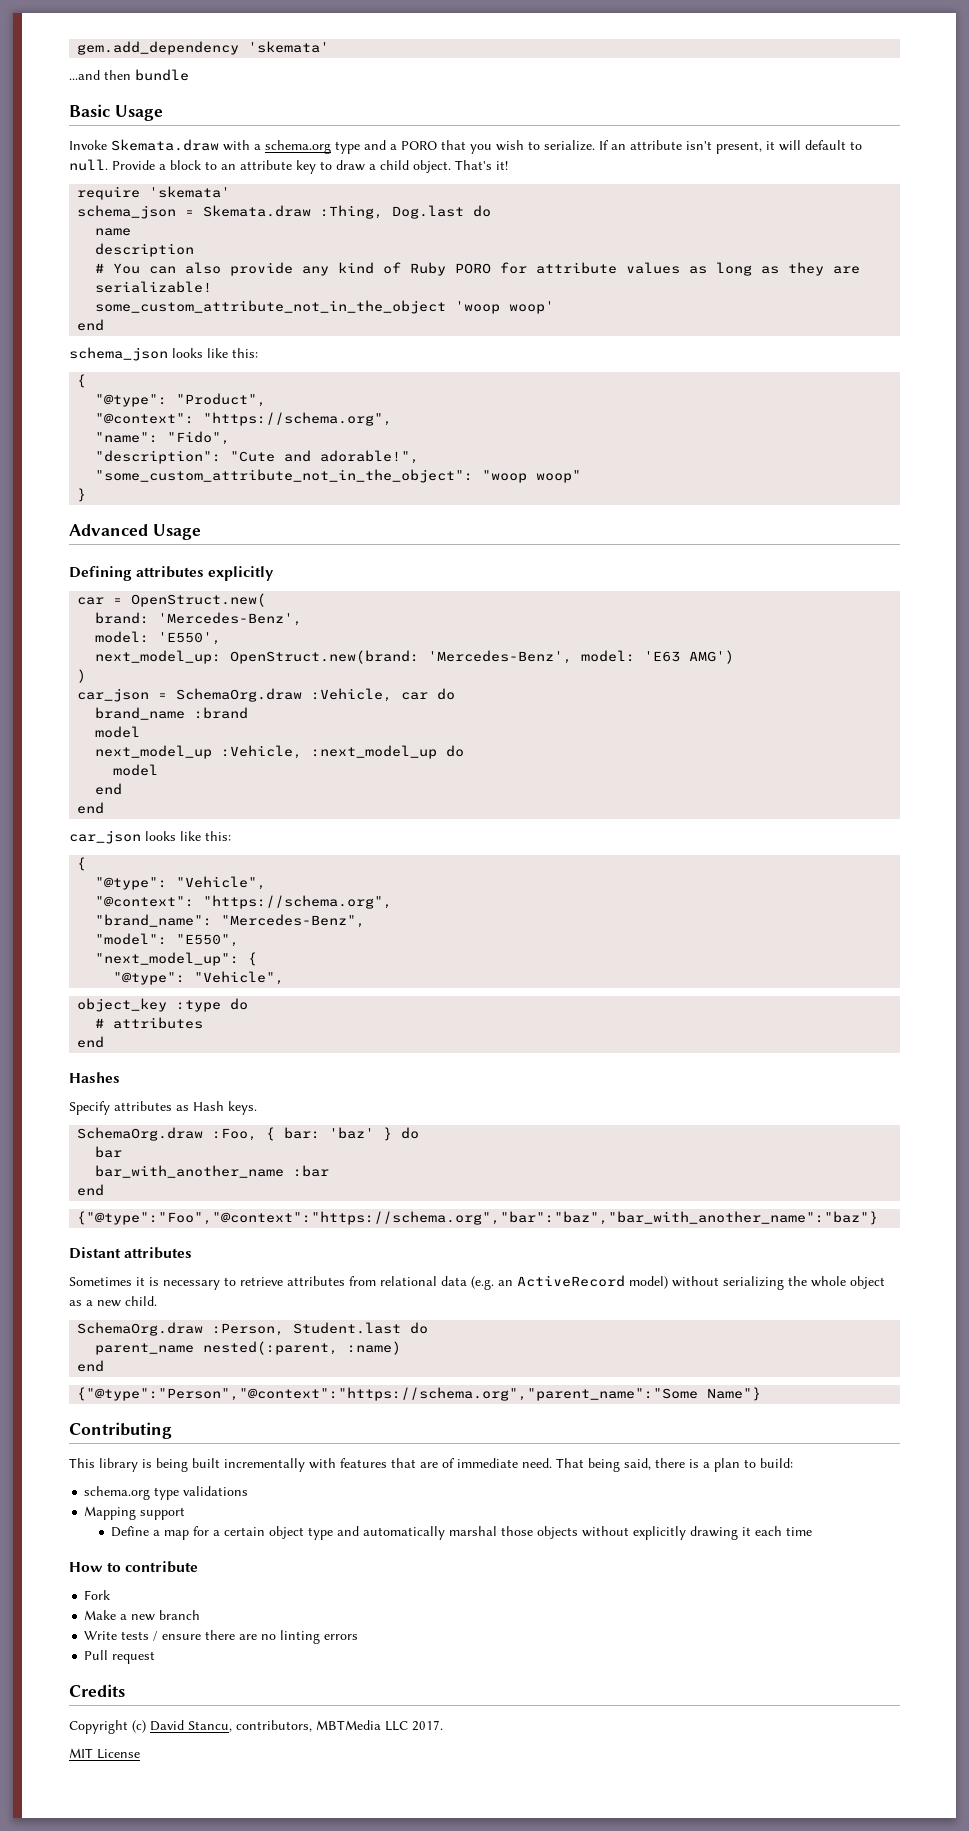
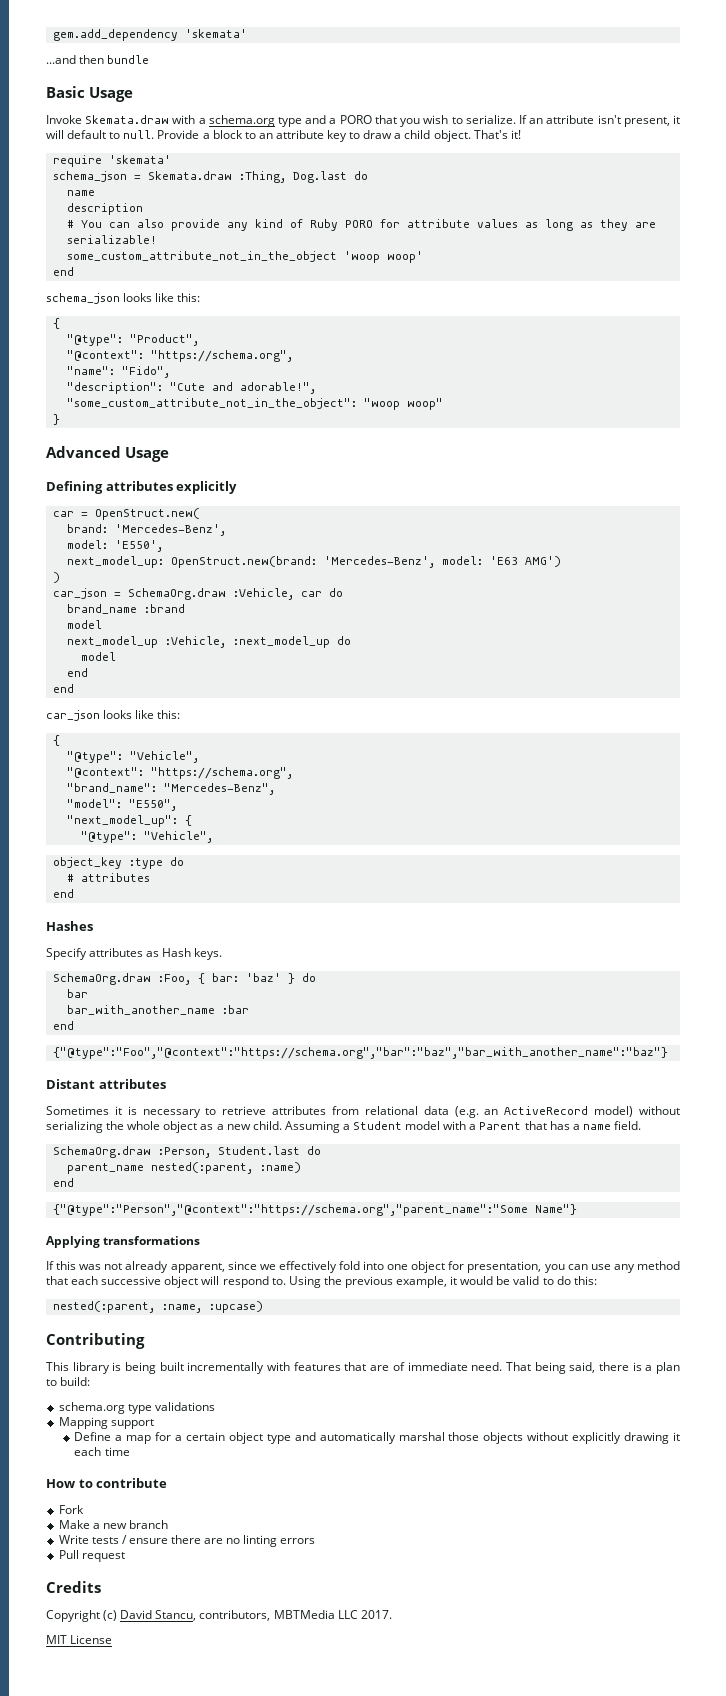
+ Assuming a Student model with a Parent that has a name field.
+ Applying transformations
+ If this was not already apparent, since we effectively fold into one object for presentation, you can use any method that each successive object will respond to. Using the previous example, it would be valid to do this:
+ nested(:parent, :name, :upcase)

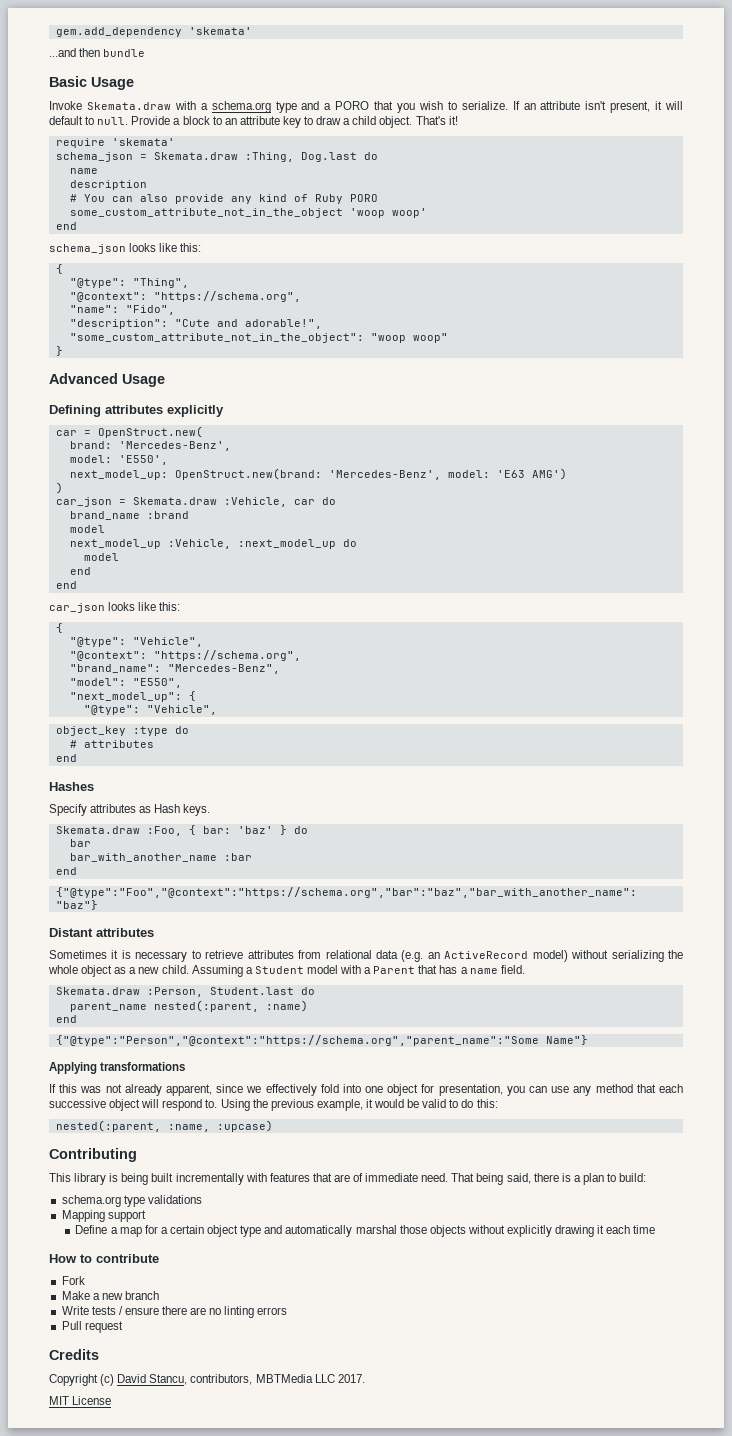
- # You can also provide any kind of Ruby PORO for attribute values as long as they are serializable!
+ # You can also provide any kind of Ruby PORO
- "@type": "Product",
+ "@type": "Thing",
- car_json = SchemaOrg.draw :Vehicle, car do
+ car_json = Skemata.draw :Vehicle, car do
- SchemaOrg.draw :Foo, { bar: 'baz' } do
+ Skemata.draw :Foo, { bar: 'baz' } do
- SchemaOrg.draw :Person, Student.last do
+ Skemata.draw :Person, Student.last do

